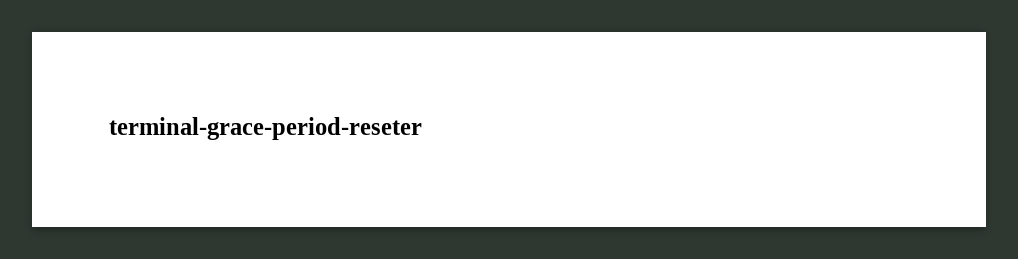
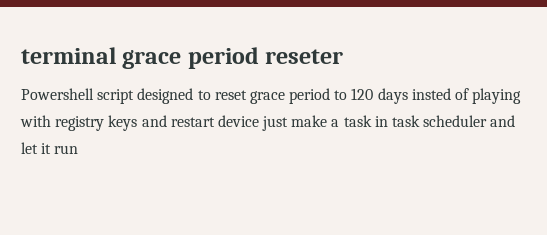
- terminal-grace-period-reseter
+ terminal grace period reseter
+ Powershell script designed to reset grace period to 120 days insted of playing with registry keys and restart device just make a task in task scheduler and let it run

